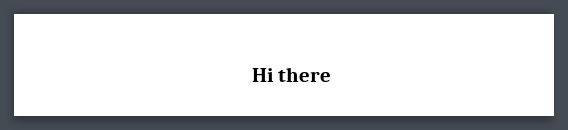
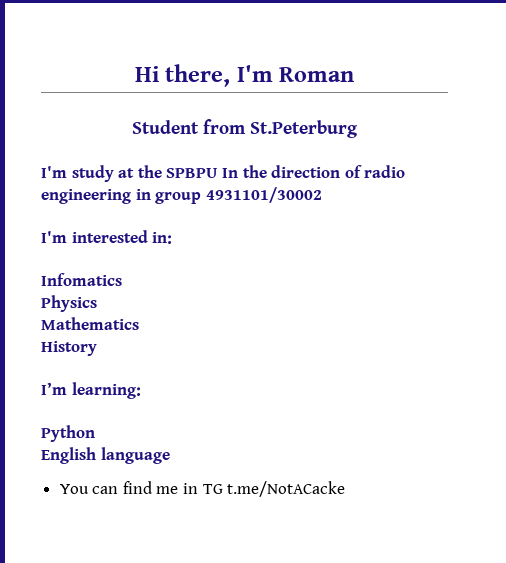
- Hi there
+ Hi there, I'm Roman
+ Student from St.Peterburg
+ I'm study at the SPBPU In the direction of radio engineering in group 4931101/30002
+ I'm interested in:
+ Infomatics
+ Physics
+ Mathematics
+ History
+ I’m learning:
+ Python
+ English language
+ You can find me in TG t.me/NotACacke

